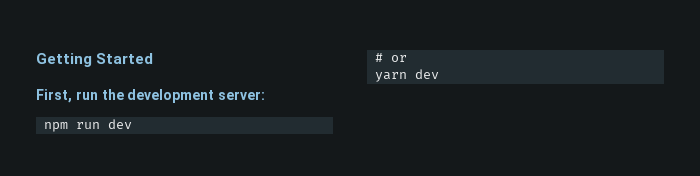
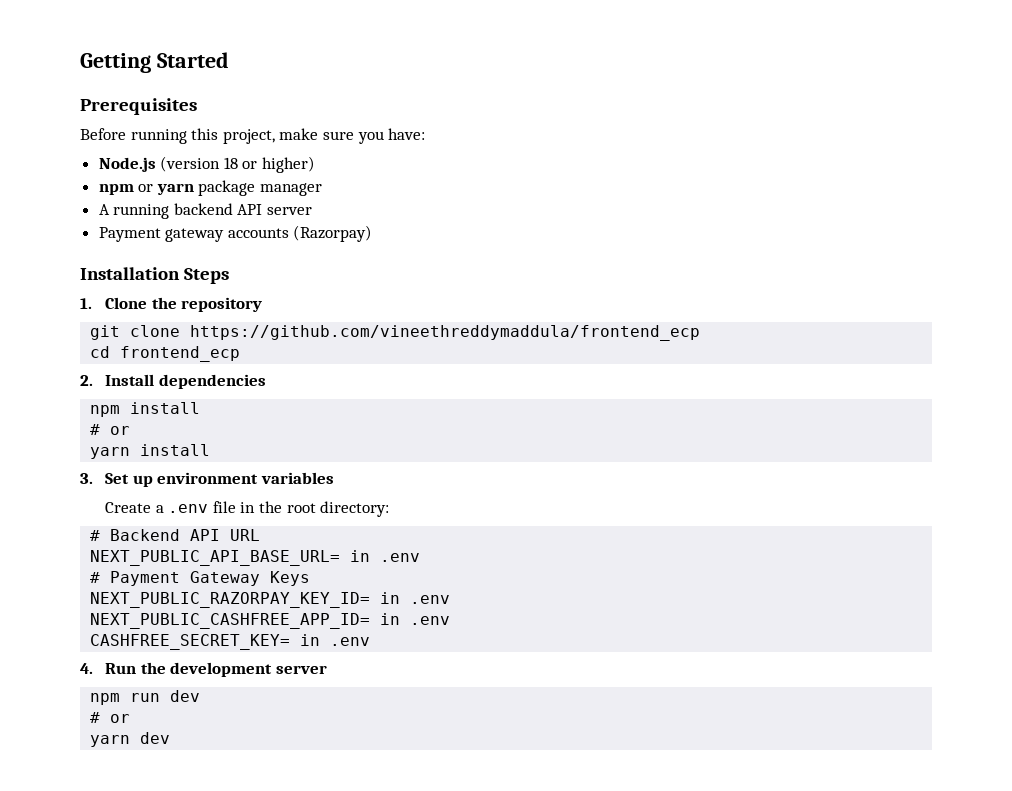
- First, run the development server:
+ Prerequisites
+ Before running this project, make sure you have:
+ Node.js (version 18 or higher)
+ npm or yarn package manager
+ A running backend API server
+ Payment gateway accounts (Razorpay)
+ Installation Steps
+ 1. Clone the repository
+ git clone https://github.com/vineethreddymaddula/frontend_ecp
+ cd frontend_ecp
+ 2. Install dependencies
+ npm install
+ # or
+ yarn install
+ 3. Set up environment variables
+ Create a .env file in the root directory:
+ # Backend API URL
+ NEXT_PUBLIC_API_BASE_URL= in .env
+ # Payment Gateway Keys
+ NEXT_PUBLIC_RAZORPAY_KEY_ID= in .env
+ NEXT_PUBLIC_CASHFREE_APP_ID= in .env
+ CASHFREE_SECRET_KEY= in .env
+ 4. Run the development server

